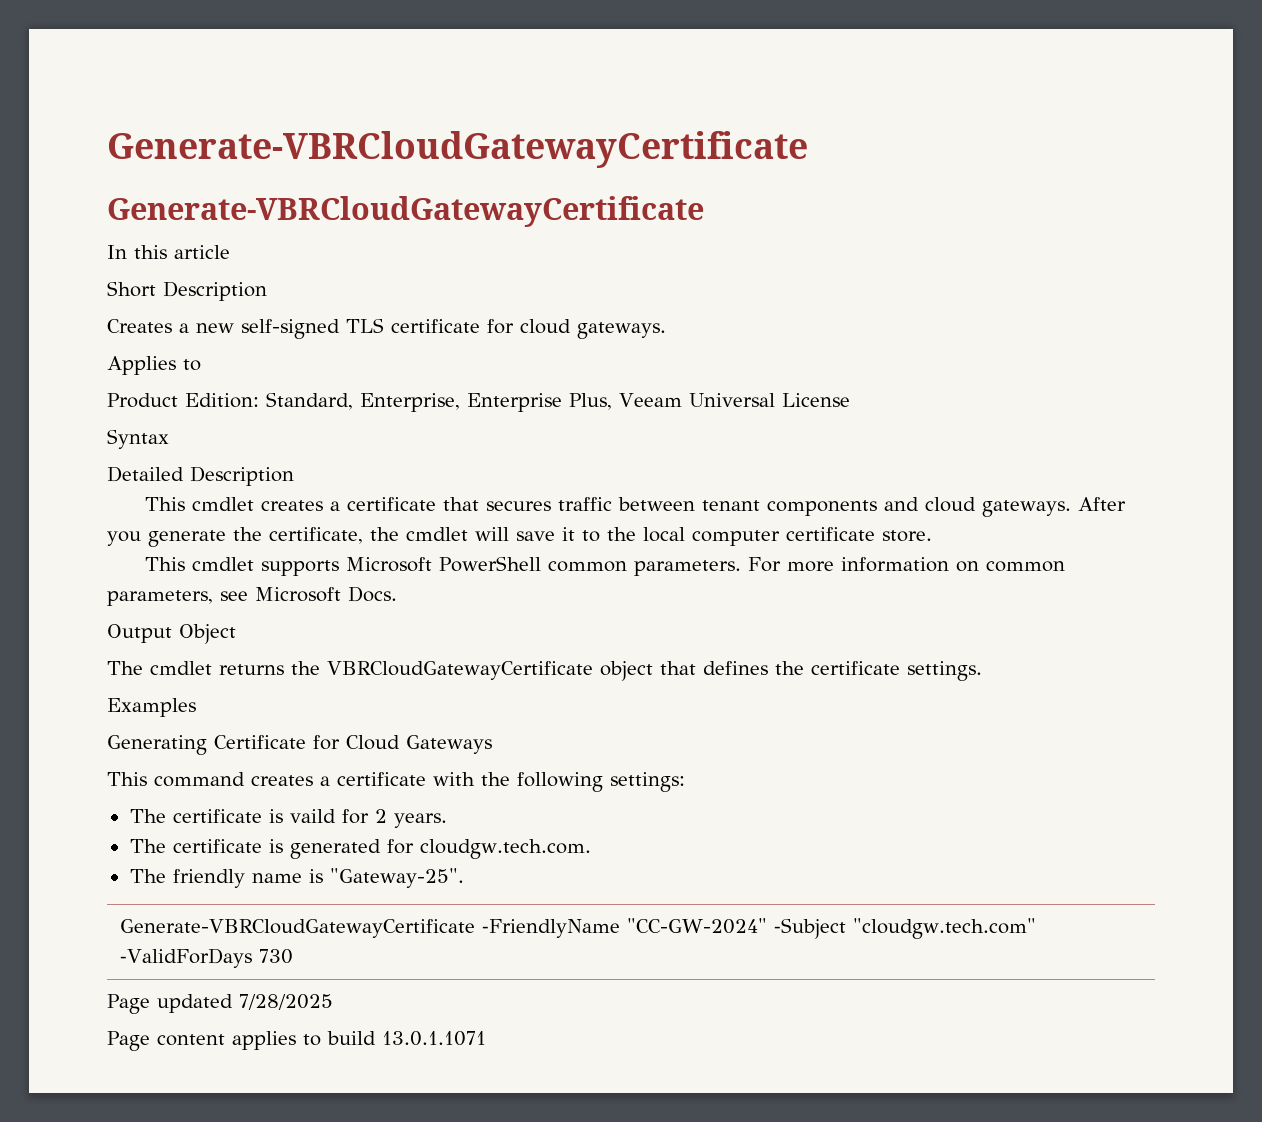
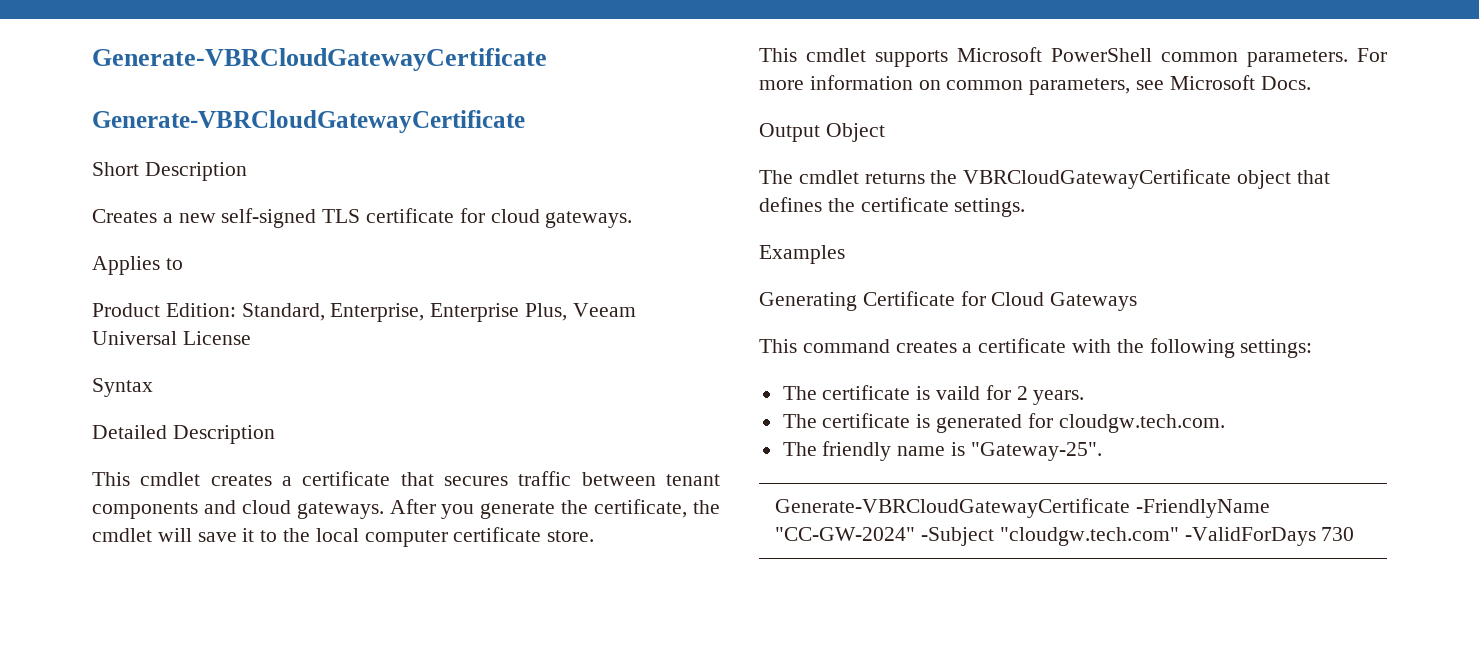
- In this article
- Page updated 7/28/2025
- Page content applies to build 13.0.1.1071

